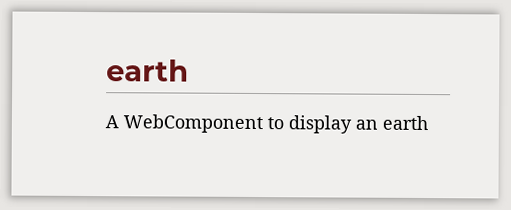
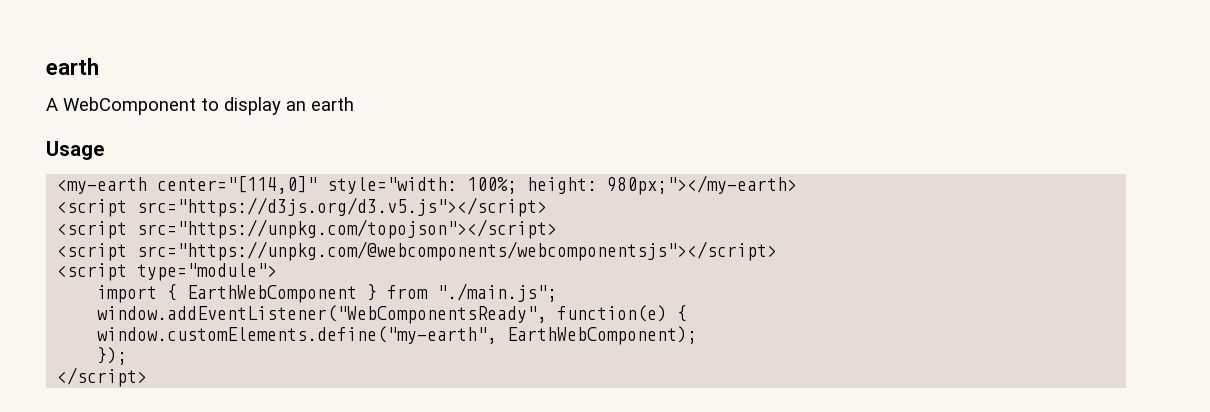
+ Usage
+ <my-earth center="[114,0]" style="width: 100%; height: 980px;"></my-earth>
+ <script src="https://d3js.org/d3.v5.js"></script>
+ <script src="https://unpkg.com/topojson"></script>
+ <script src="https://unpkg.com/@webcomponents/webcomponentsjs"></script>
+ <script type="module">
+ import { EarthWebComponent } from "./main.js";
+ window.addEventListener("WebComponentsReady", function(e) {
+ window.customElements.define("my-earth", EarthWebComponent);
+ });
+ </script>

